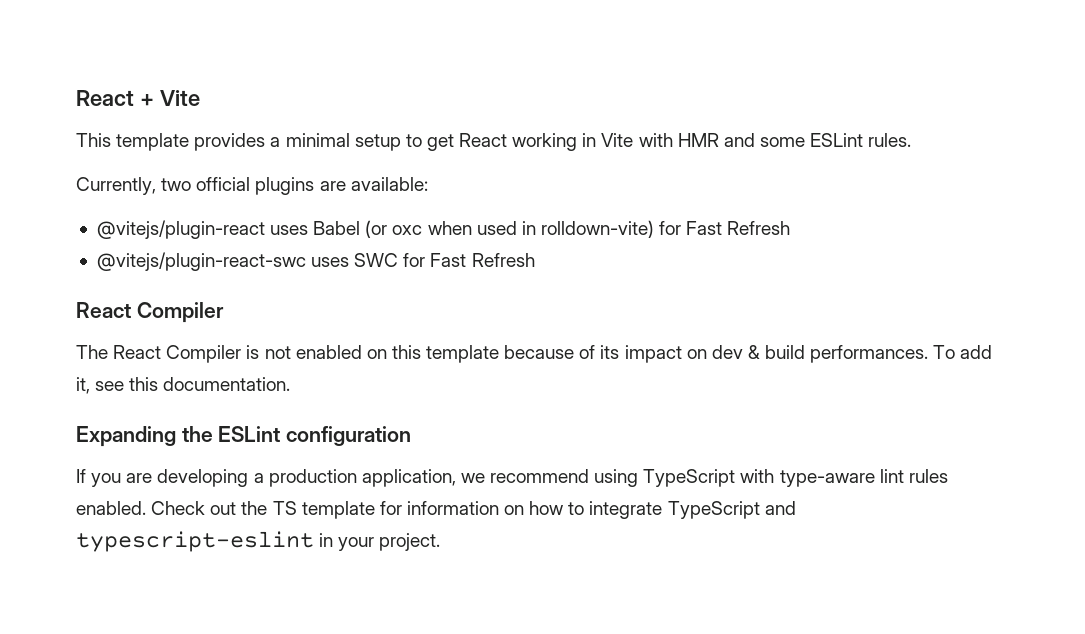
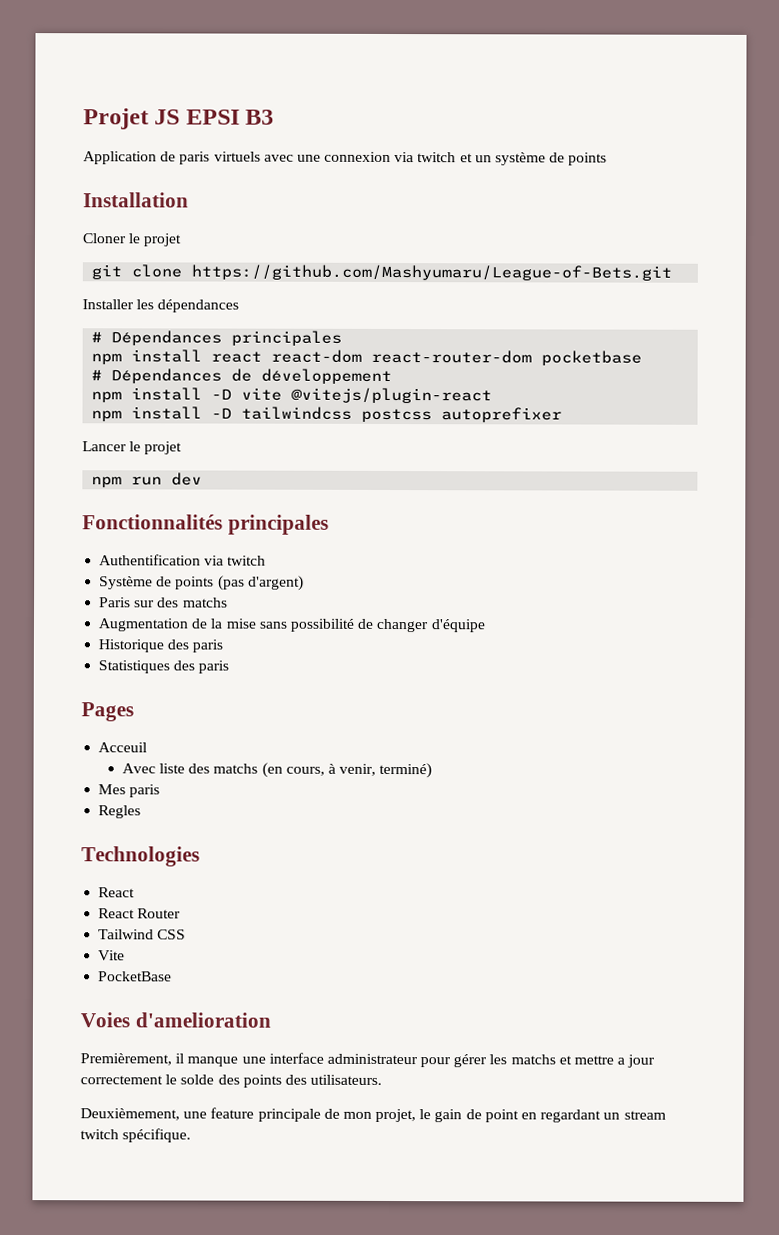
- React + Vite
- This template provides a minimal setup to get React working in Vite with HMR and some ESLint rules.
- Currently, two official plugins are available:
- @vitejs/plugin-react uses Babel (or oxc when used in rolldown-vite) for Fast Refresh
- @vitejs/plugin-react-swc uses SWC for Fast Refresh
- React Compiler
- The React Compiler is not enabled on this template because of its impact on dev & build performances. To add it, see this documentation.
- Expanding the ESLint configuration
- If you are developing a production application, we recommend using TypeScript with type-aware lint rules enabled. Check out the TS template for information on how to integrate TypeScript and typescript-eslint in your project.
+ Projet JS EPSI B3
+ Application de paris virtuels avec une connexion via twitch et un système de points
+ Installation
+ Cloner le projet
+ git clone https://github.com/Mashyumaru/League-of-Bets.git
+ Installer les dépendances
+ # Dépendances principales
+ npm install react react-dom react-router-dom pocketbase
+ # Dépendances de développement
+ npm install -D vite @vitejs/plugin-react
+ npm install -D tailwindcss postcss autoprefixer
+ Lancer le projet
+ npm run dev
+ Fonctionnalités principales
+ Authentification via twitch
+ Système de points (pas d'argent)
+ Paris sur des matchs
+ Augmentation de la mise sans possibilité de changer d'équipe
+ Historique des paris
+ Statistiques des paris
+ Pages
+ Acceuil
+ Avec liste des matchs (en cours, à venir, terminé)
+ Mes paris
+ Regles
+ Technologies
+ React
+ React Router
+ Tailwind CSS
+ Vite
+ PocketBase
+ Voies d'amelioration
+ Premièrement, il manque une interface administrateur pour gérer les matchs et mettre a jour correctement le solde des points des utilisateurs.
+ Deuxièmement, une feature principale de mon projet, le gain de point en regardant un stream twitch spécifique.

